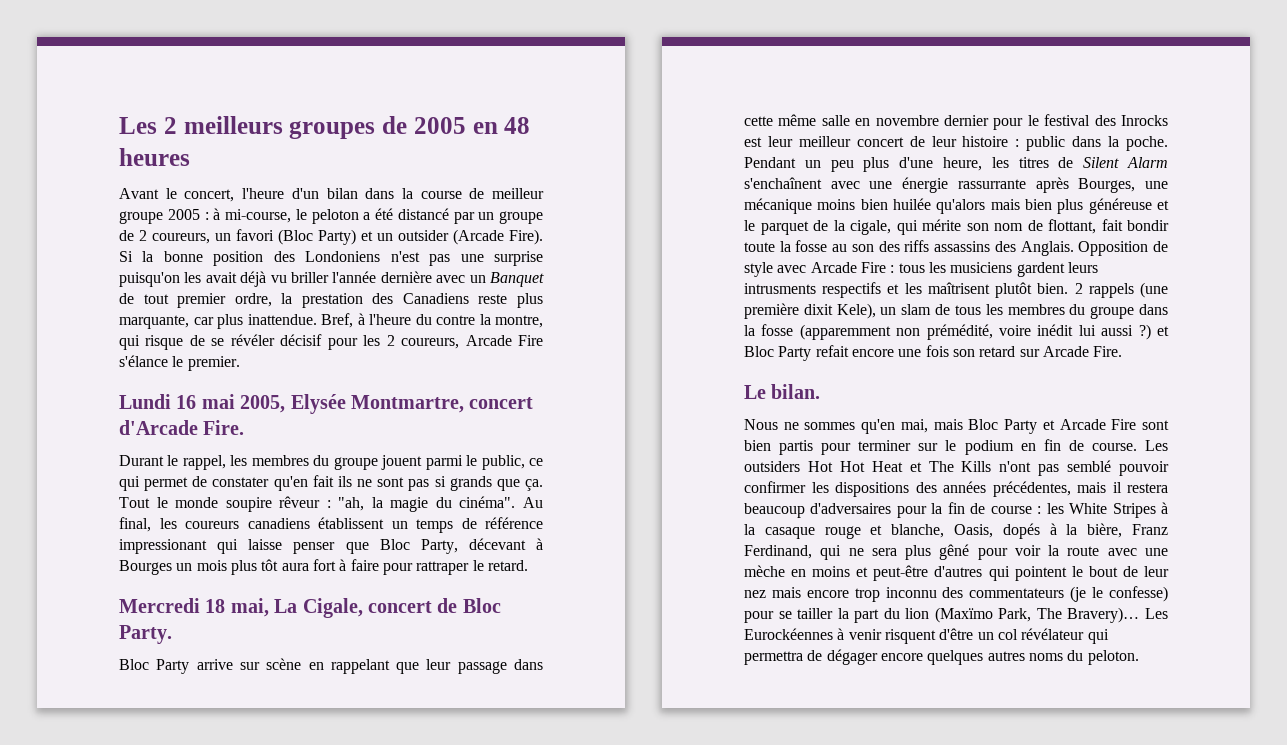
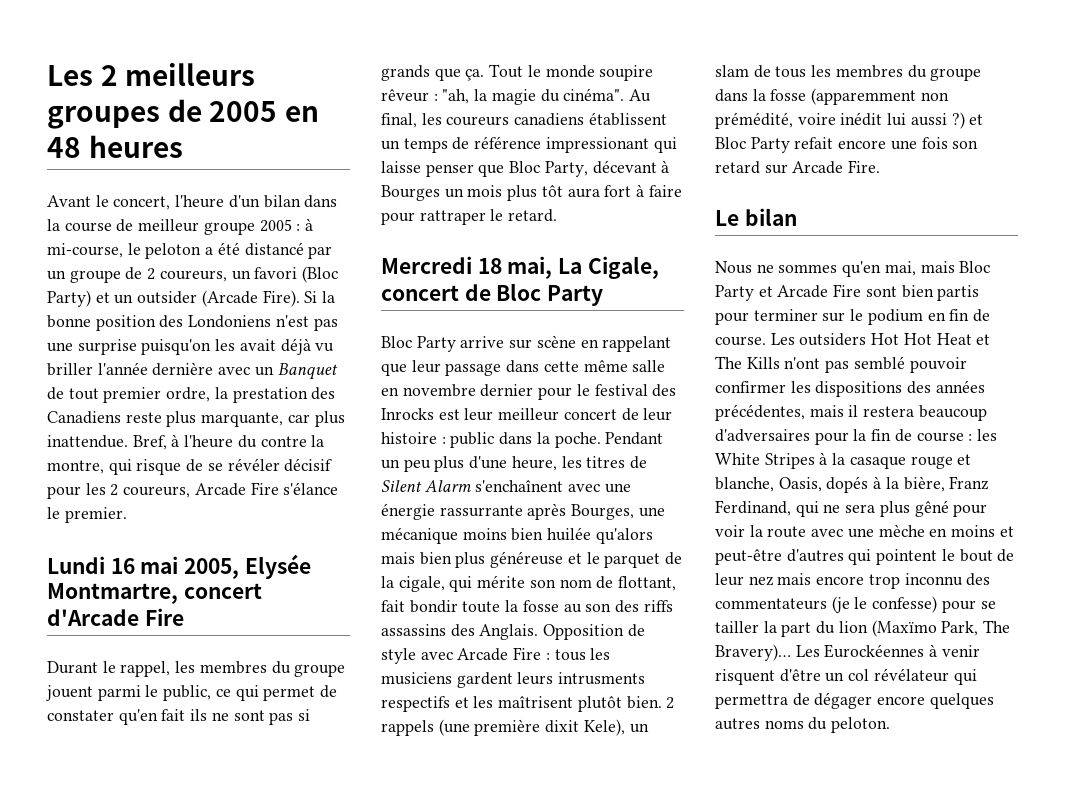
- Lundi 16 mai 2005, Elysée Montmartre, concert d'Arcade Fire.
+ Lundi 16 mai 2005, Elysée Montmartre, concert d'Arcade Fire
- Mercredi 18 mai, La Cigale, concert de Bloc Party.
+ Mercredi 18 mai, La Cigale, concert de Bloc Party
- Le bilan.
+ Le bilan

